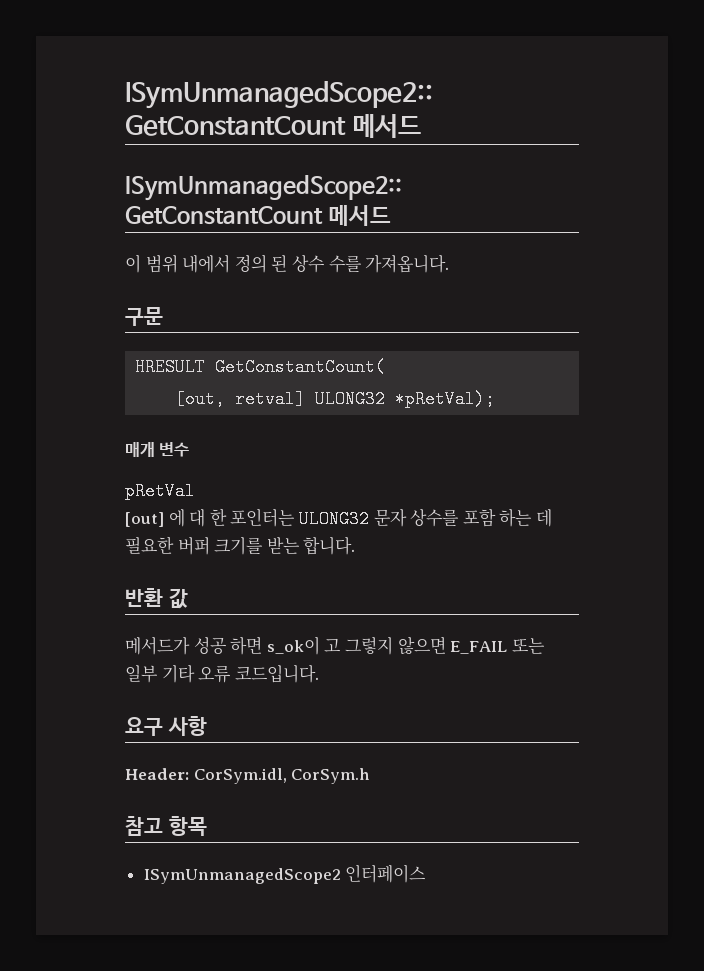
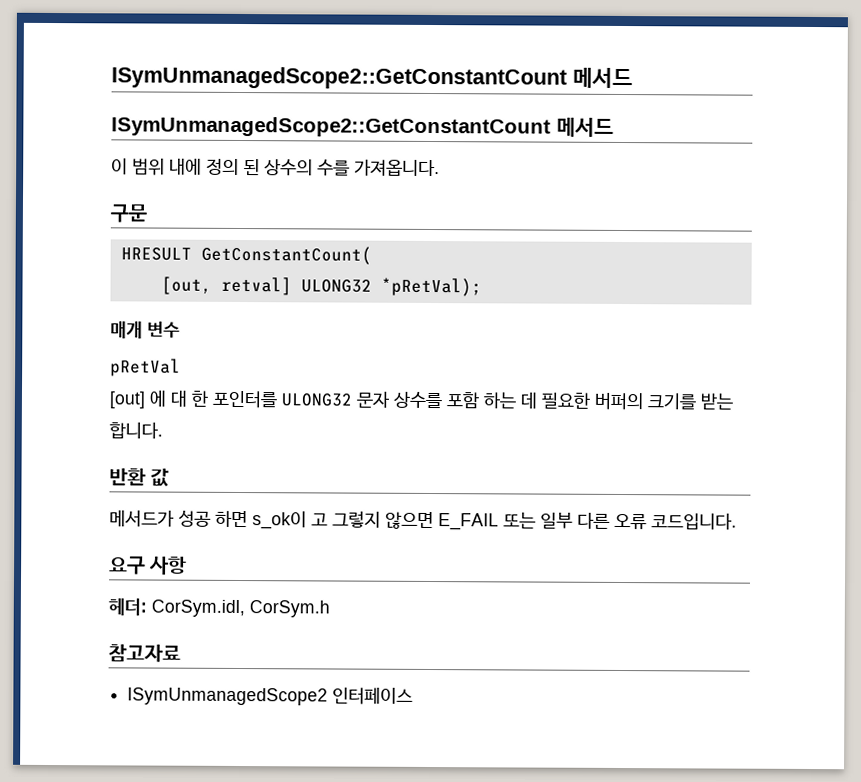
- 이 범위 내에서 정의 된 상수 수를 가져옵니다.
+ 이 범위 내에 정의 된 상수의 수를 가져옵니다.
- [out] 에 대 한 포인터는 ULONG32 문자 상수를 포함 하는 데 필요한 버퍼 크기를 받는 합니다.
+ [out] 에 대 한 포인터를 ULONG32 문자 상수를 포함 하는 데 필요한 버퍼의 크기를 받는 합니다.
- 메서드가 성공 하면 s_ok이 고 그렇지 않으면 E_FAIL 또는 일부 기타 오류 코드입니다.
+ 메서드가 성공 하면 s_ok이 고 그렇지 않으면 E_FAIL 또는 일부 다른 오류 코드입니다.
- Header: CorSym.idl, CorSym.h
+ 헤더: CorSym.idl, CorSym.h
- 참고 항목
+ 참고자료

